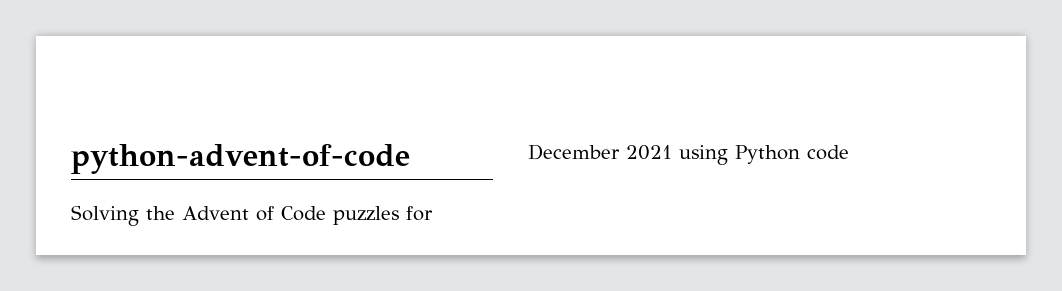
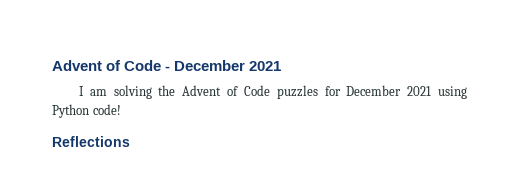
- python-advent-of-code
- Solving the Advent of Code puzzles for December 2021 using Python code
+ Advent of Code - December 2021
+ I am solving the Advent of Code puzzles for December 2021 using Python code!
+ Reflections

